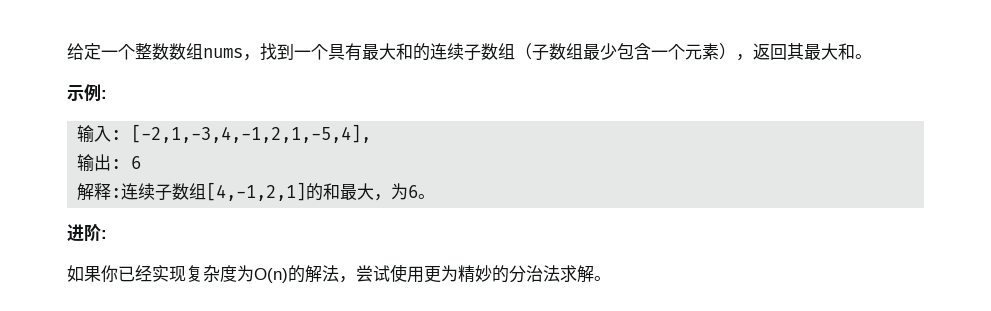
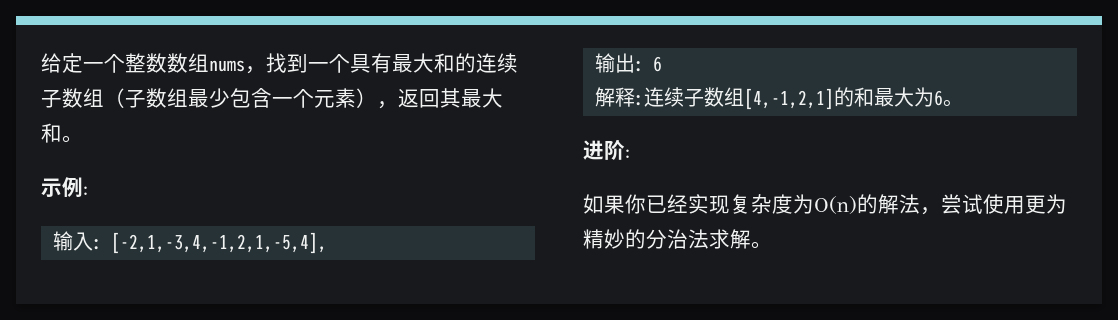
- 解释:连续子数组[4,-1,2,1]的和最大，为6。
+ 解释:连续子数组[4,-1,2,1]的和最大为6。

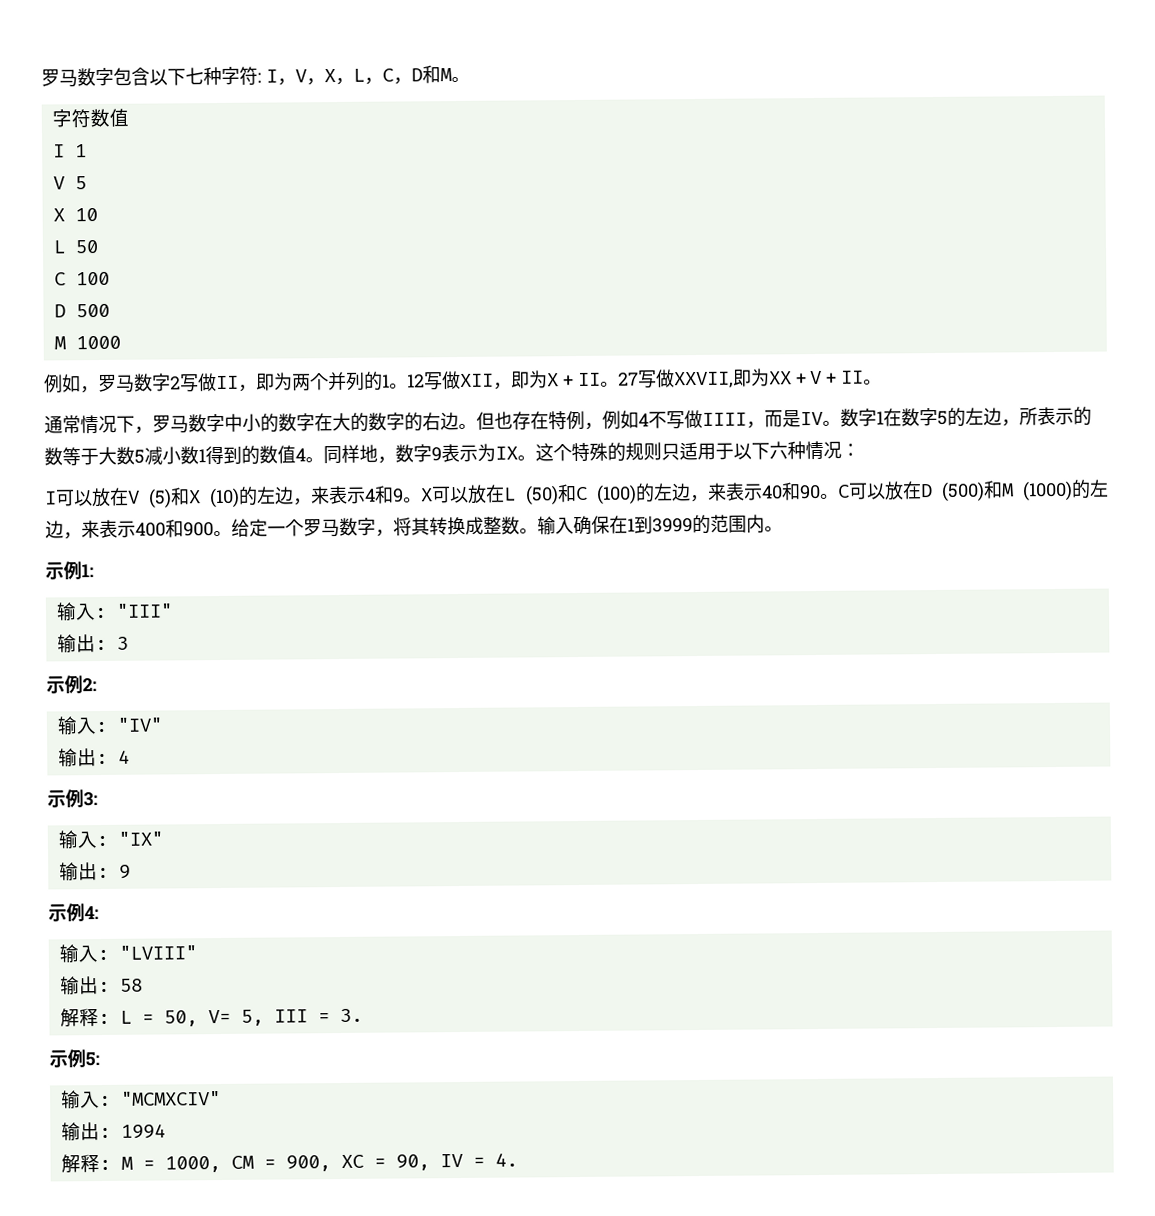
- 给定一个整数数组nums，找到一个具有最大和的连续子数组（子数组最少包含一个元素），返回其最大和。
+ 罗马数字包含以下七种字符: I，V，X，L，C，D和M。
+ 字符数值
+ I 1
+ V 5
+ X 10
+ L 50
+ C 100
+ D 500
+ M 1000
+ 例如，罗马数字2写做II，即为两个并列的1。12写做XII，即为X + II。27写做XXVII,即为XX + V + II。
+ 通常情况下，罗马数字中小的数字在大的数字的右边。但也存在特例，例如4不写做IIII，而是IV。数字1在数字5的左边，所表示的数等于大数5减小数1得到的数值4。同样地，数字9表示为IX。这个特殊的规则只适用于以下六种情况：
+ I可以放在V (5)和X (10)的左边，来表示4和9。X可以放在L (50)和C (100)的左边，来表示40和90。C可以放在D (500)和M (1000)的左边，来表示400和900。给定一个罗马数字，将其转换成整数。输入确保在1到3999的范围内。
- 示例:
- 输入: [-2,1,-3,4,-1,2,1,-5,4],
- 输出: 6
- 解释:连续子数组[4,-1,2,1]的和最大为6。
- 进阶:
- 如果你已经实现复杂度为O(n)的解法，尝试使用更为精妙的分治法求解。
+ 示例1:
+ 输入: "III"
+ 输出: 3
+ 示例2:
+ 输入: "IV"
+ 输出: 4
+ 示例3:
+ 输入: "IX"
+ 输出: 9
+ 示例4:
+ 输入: "LVIII"
+ 输出: 58
+ 解释: L = 50, V= 5, III = 3.
+ 示例5:
+ 输入: "MCMXCIV"
+ 输出: 1994
+ 解释: M = 1000, CM = 900, XC = 90, IV = 4.

